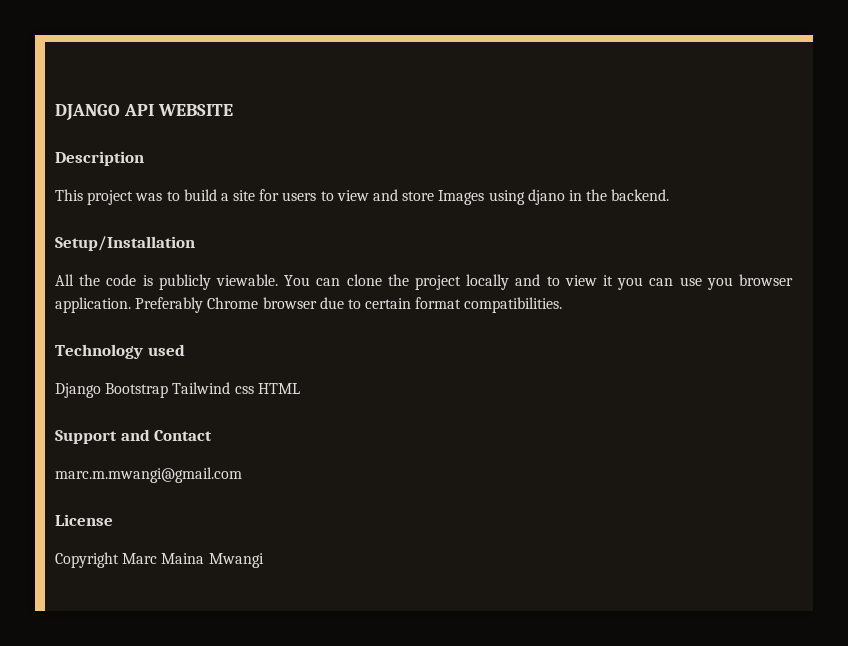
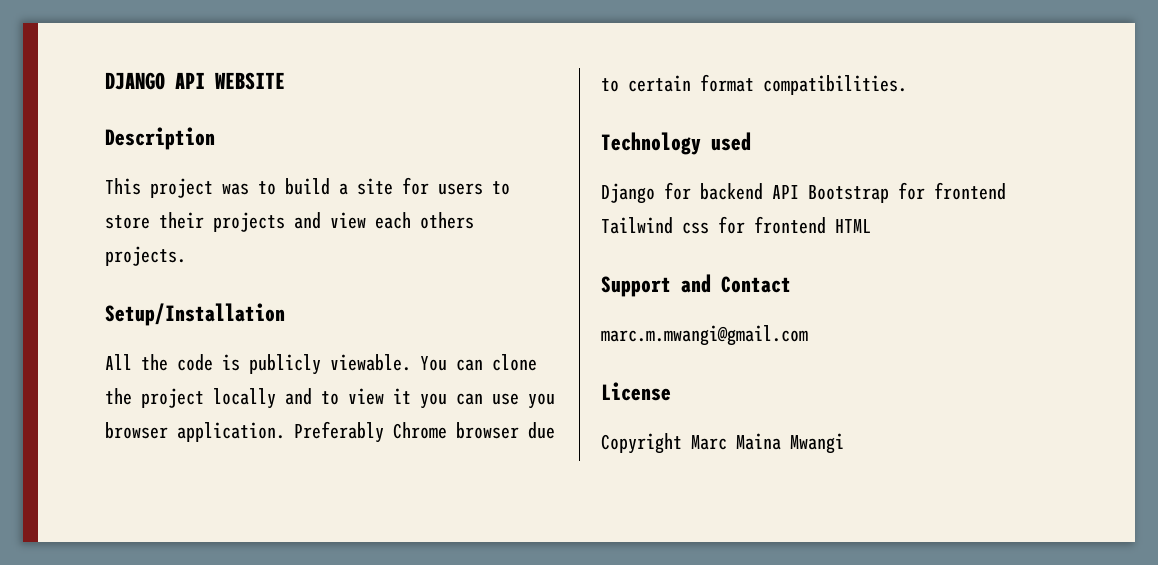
- This project was to build a site for users to view and store Images using djano in the backend.
+ This project was to build a site for users to store their projects and view each others projects.
- Django Bootstrap Tailwind css HTML
+ Django for backend API Bootstrap for frontend Tailwind css for frontend HTML

